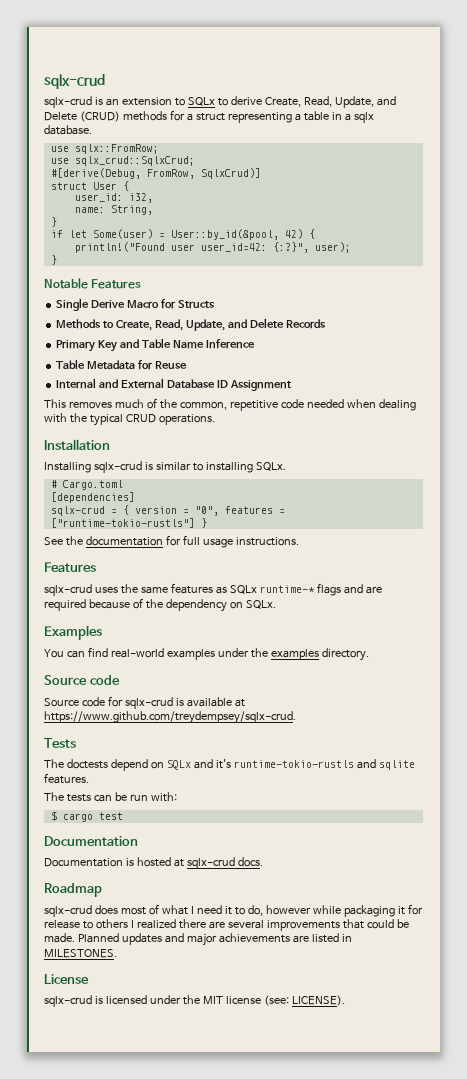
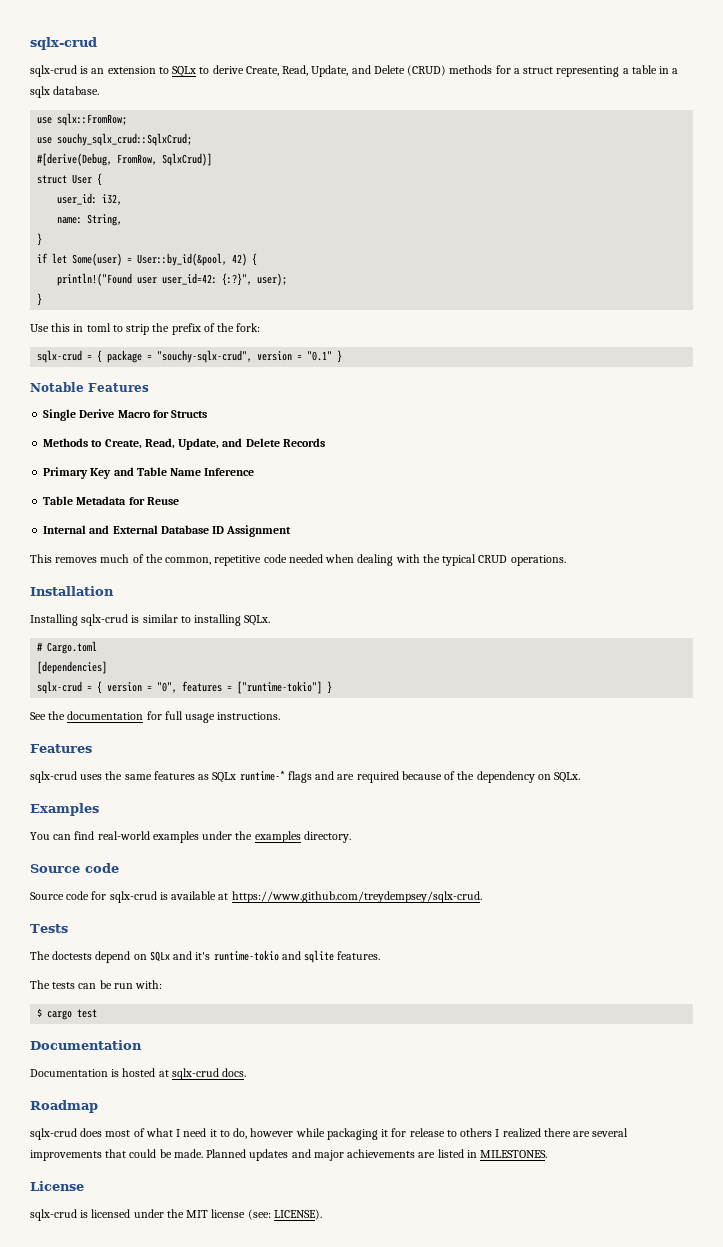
- use sqlx_crud::SqlxCrud;
+ use souchy_sqlx_crud::SqlxCrud;
+ Use this in toml to strip the prefix of the fork:
+ sqlx-crud = { package = "souchy-sqlx-crud", version = "0.1" }
- sqlx-crud = { version = "0", features = ["runtime-tokio-rustls"] }
+ sqlx-crud = { version = "0", features = ["runtime-tokio"] }
- The doctests depend on SQLx and it's runtime-tokio-rustls and sqlite features.
+ The doctests depend on SQLx and it's runtime-tokio and sqlite features.

